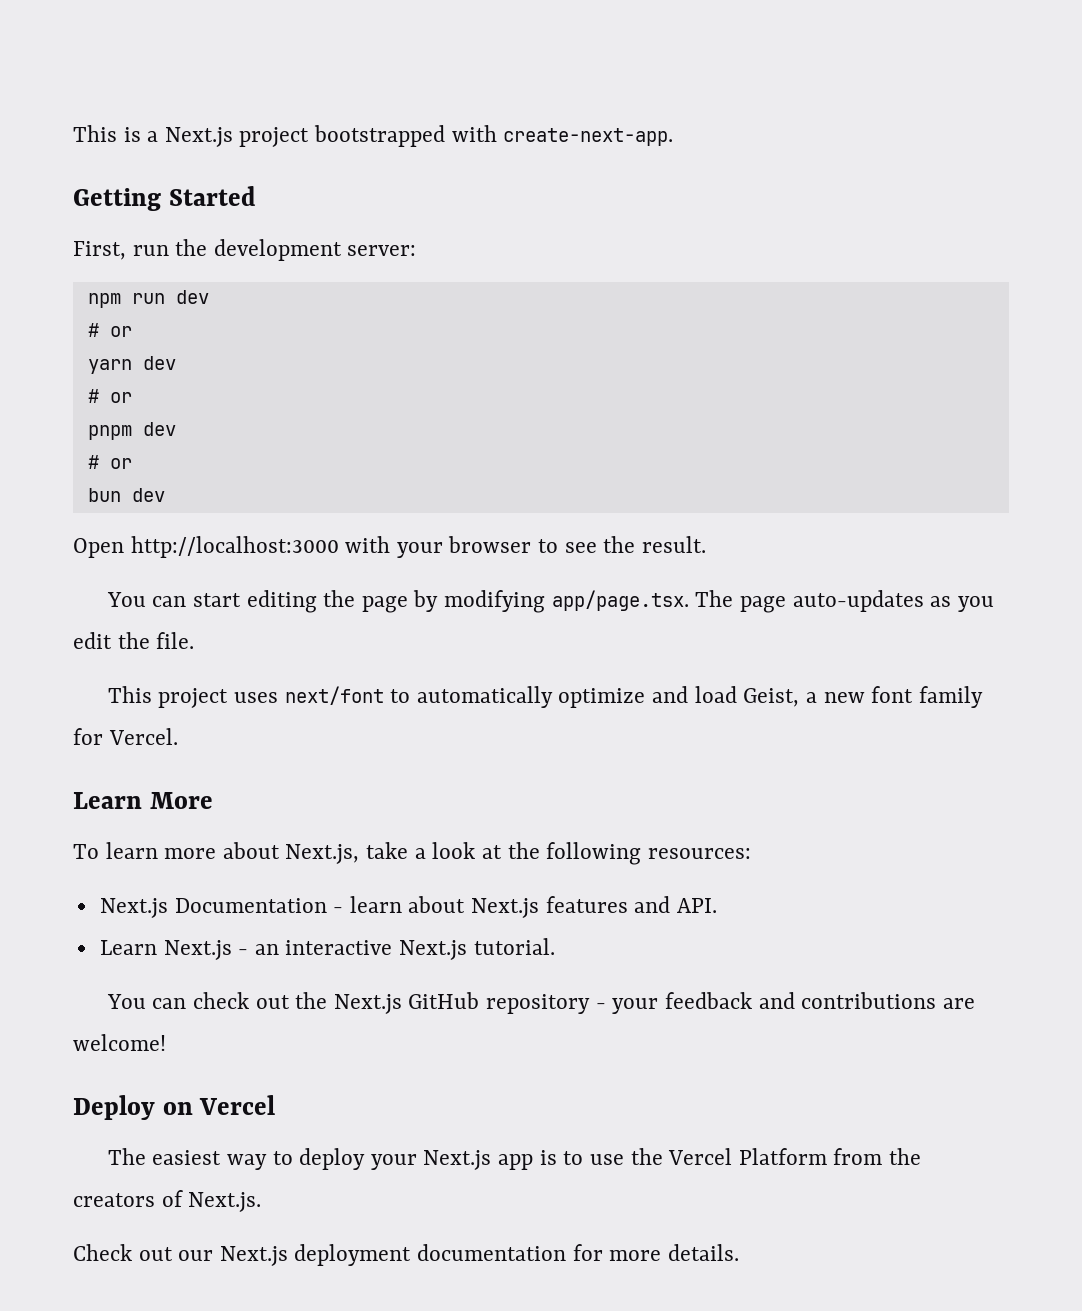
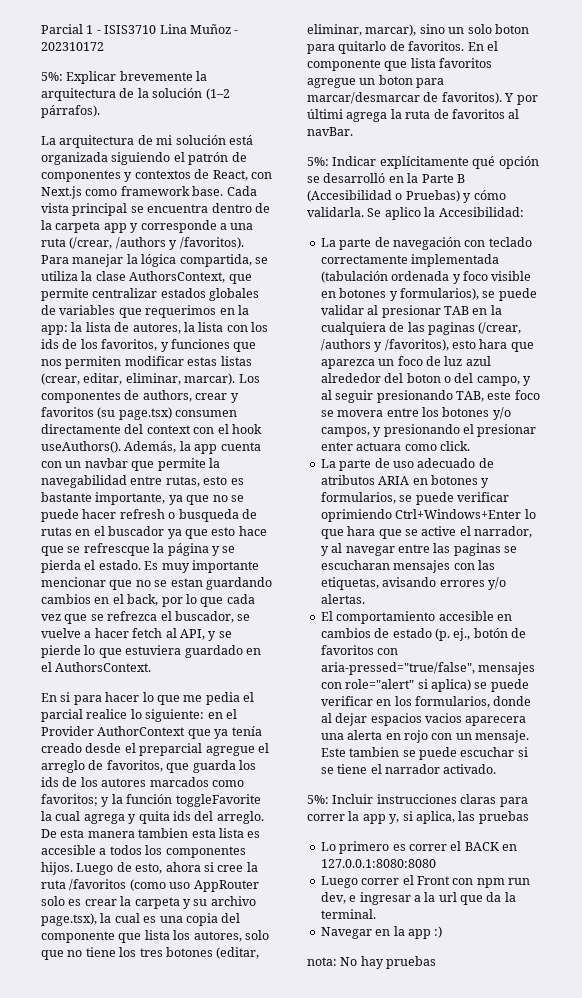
- This is a Next.js project bootstrapped with create-next-app.
- Getting Started
- First, run the development server:
- npm run dev
- # or
- yarn dev
- # or
- pnpm dev
- # or
- bun dev
- Open http://localhost:3000 with your browser to see the result.
- You can start editing the page by modifying app/page.tsx. The page auto-updates as you edit the file.
- This project uses next/font to automatically optimize and load Geist, a new font family for Vercel.
- Learn More
- To learn more about Next.js, take a look at the following resources:
- Next.js Documentation - learn about Next.js features and API.
- Learn Next.js - an interactive Next.js tutorial.
- You can check out the Next.js GitHub repository - your feedback and contributions are welcome!
- Deploy on Vercel
- The easiest way to deploy your Next.js app is to use the Vercel Platform from the creators of Next.js.
- Check out our Next.js deployment documentation for more details.
+ Parcial 1 - ISIS3710 Lina Muñoz - 202310172
+ 5%: Explicar brevemente la arquitectura de la solución (1–2 párrafos).
+ La arquitectura de mi solución está organizada siguiendo el patrón de componentes y contextos de React, con Next.js como framework base. Cada vista principal se encuentra dentro de la carpeta app y corresponde a una ruta (/crear, /authors y /favoritos). Para manejar la lógica compartida, se utiliza la clase AuthorsContext, que permite centralizar estados globales de variables que requerimos en la app: la lista de autores, la lista con los ids de los favoritos, y funciones que nos permiten modificar estas listas (crear, editar, eliminar, marcar). Los componentes de authors, crear y favoritos (su page.tsx) consumen directamente del context con el hook useAuthors(). Además, la app cuenta con un navbar que permite la navegabilidad entre rutas, esto es bastante importante, ya que no se puede hacer refresh o busqueda de rutas en el buscador ya que esto hace que se refrescque la página y se pierda el estado. Es muy importante mencionar que no se estan guardando cambios en el back, por lo que cada vez que se refrezca el buscador, se vuelve a hacer fetch al API, y se pierde lo que estuviera guardado en el AuthorsContext.
+ En si para hacer lo que me pedia el parcial realice lo siguiente: en el Provider AuthorContext que ya tenía creado desde el preparcial agregue el arreglo de favoritos, que guarda los ids de los autores marcados como favoritos; y la función toggleFavorite la cual agrega y quita ids del arreglo. De esta manera tambien esta lista es accesible a todos los componentes hijos. Luego de esto, ahora si cree la ruta /favoritos (como uso AppRouter solo es crear la carpeta y su archivo page.tsx), la cual es una copia del componente que lista los autores, solo que no tiene los tres botones (editar, eliminar, marcar), sino un solo boton para quitarlo de favoritos. En el componente que lista favoritos agregue un boton para marcar/desmarcar de favoritos). Y por últimi agrega la ruta de favoritos al navBar.
+ 5%: Indicar explícitamente qué opción se desarrolló en la Parte B (Accesibilidad o Pruebas) y cómo validarla. Se aplico la Accesibilidad:
+ La parte de navegación con teclado correctamente implementada (tabulación ordenada y foco visible en botones y formularios), se puede validar al presionar TAB en la cualquiera de las paginas (/crear, /authors y /favoritos), esto hara que aparezca un foco de luz azul alrededor del boton o del campo, y al seguir presionando TAB, este foco se movera entre los botones y/o campos, y presionando el presionar enter actuara como click.
+ La parte de uso adecuado de atributos ARIA en botones y formularios, se puede verificar oprimiendo Ctrl+Windows+Enter lo que hara que se active el narrador, y al navegar entre las paginas se escucharan mensajes con las etiquetas, avisando errores y/o alertas.
+ El comportamiento accesible en cambios de estado (p. ej., botón de favoritos con aria-pressed="true/false", mensajes con role="alert" si aplica) se puede verificar en los formularios, donde al dejar espacios vacios aparecera una alerta en rojo con un mensaje. Este tambien se puede escuchar si se tiene el narrador activado.
+ 5%: Incluir instrucciones claras para correr la app y, si aplica, las pruebas
+ Lo primero es correr el BACK en 127.0.0.1:8080:8080
+ Luego correr el Front con npm run dev, e ingresar a la url que da la terminal.
+ Navegar en la app :)
+ nota: No hay pruebas

